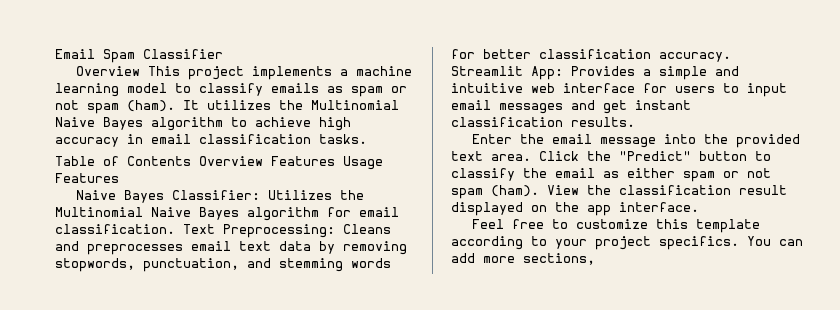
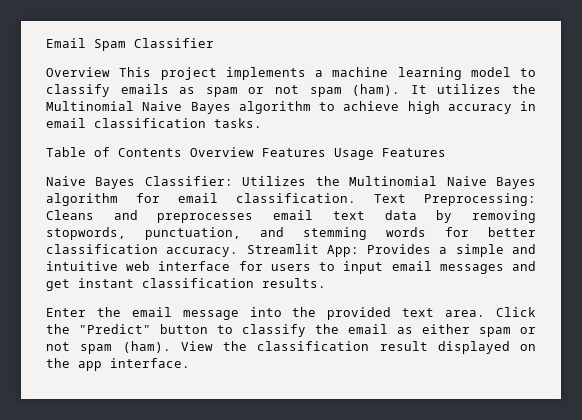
- Feel free to customize this template according to your project specifics. You can add more sections,

